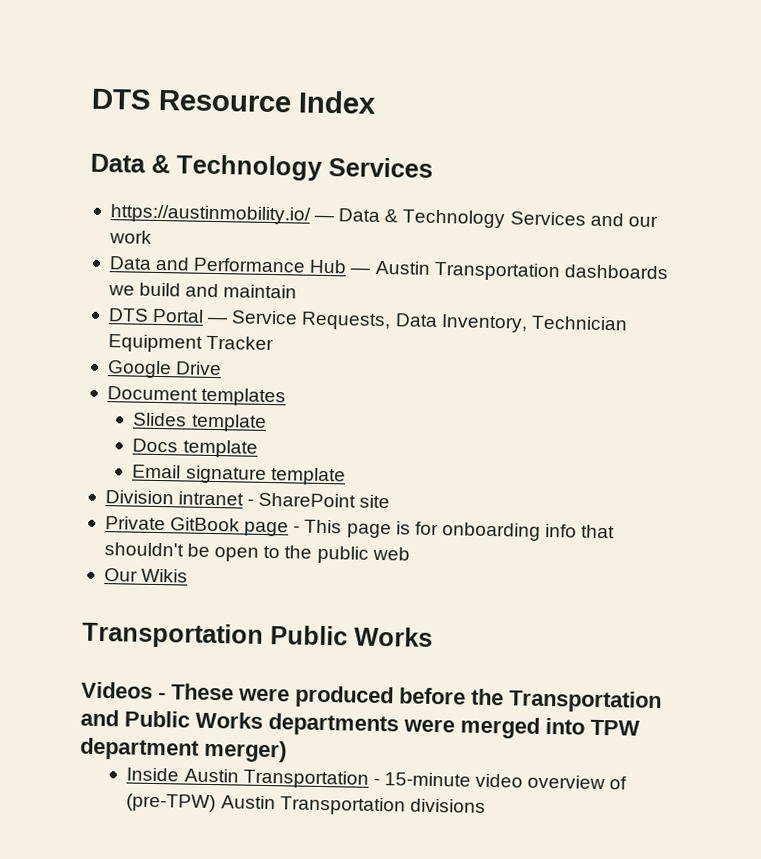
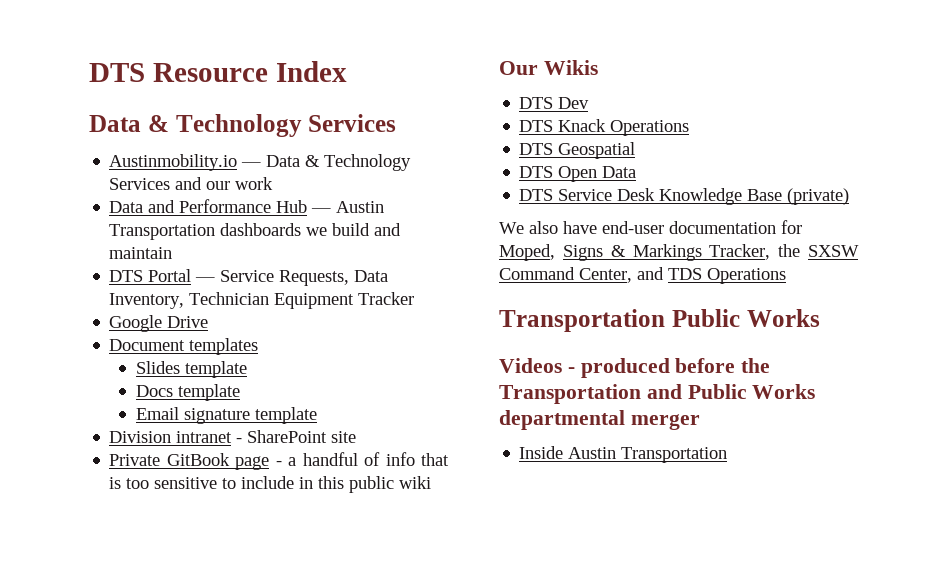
- https://austinmobility.io/ — Data & Technology Services and our work
+ Austinmobility.io — Data & Technology Services and our work
- Private GitBook page - This page is for onboarding info that shouldn't be open to the public web
+ Private GitBook page - a handful of info that is too sensitive to include in this public wiki
  Our Wikis
+ DTS Dev
+ DTS Knack Operations
+ DTS Geospatial
+ DTS Open Data
+ DTS Service Desk Knowledge Base (private)
+ We also have end-user documentation for Moped, Signs & Markings Tracker, the SXSW Command Center, and TDS Operations
- Videos - These were produced before the Transportation and Public Works departments were merged into TPW department merger)
- Inside Austin Transportation - 15-minute video overview of (pre-TPW) Austin Transportation divisions
+ Videos - produced before the Transportation and Public Works departmental merger
+ Inside Austin Transportation

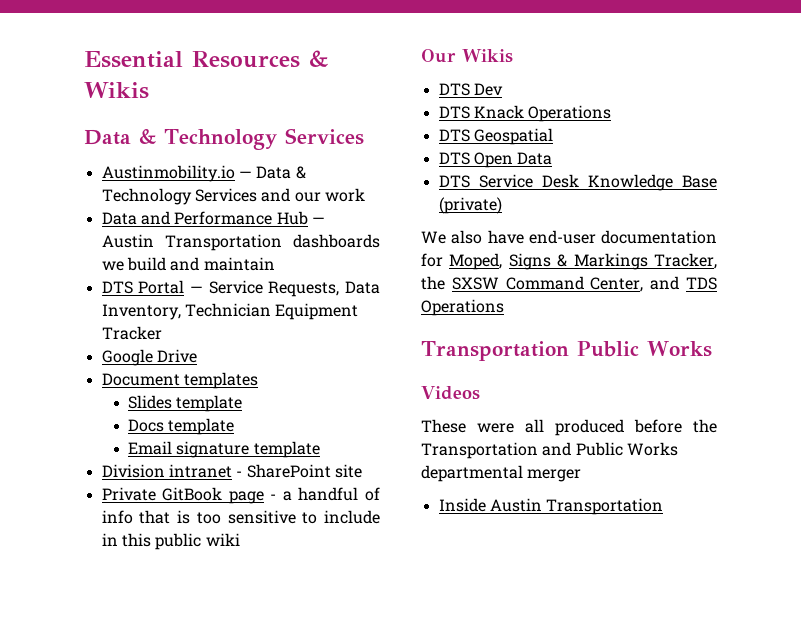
- DTS Resource Index
+ Essential Resources & Wikis
- Videos - produced before the Transportation and Public Works departmental merger
+ Videos
+ These were all produced before the Transportation and Public Works departmental merger

